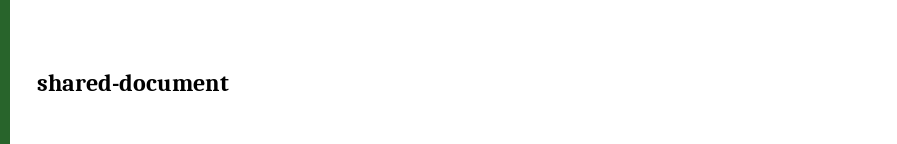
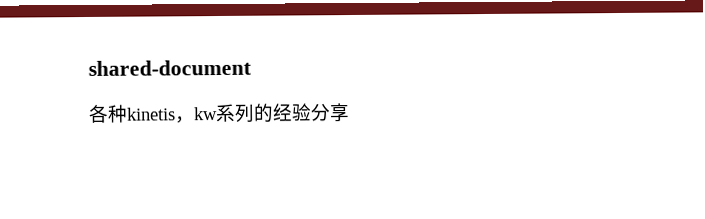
+ 各种kinetis，kw系列的经验分享

